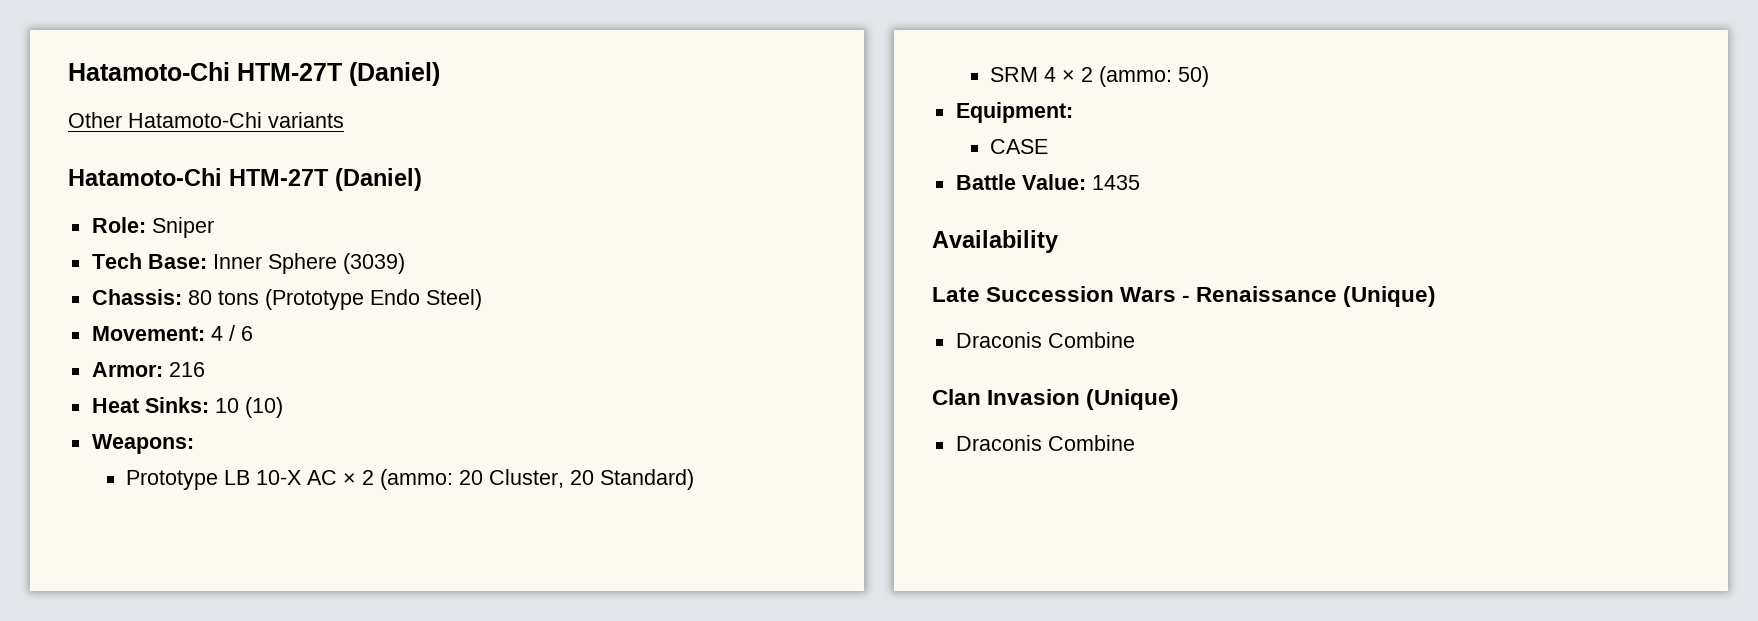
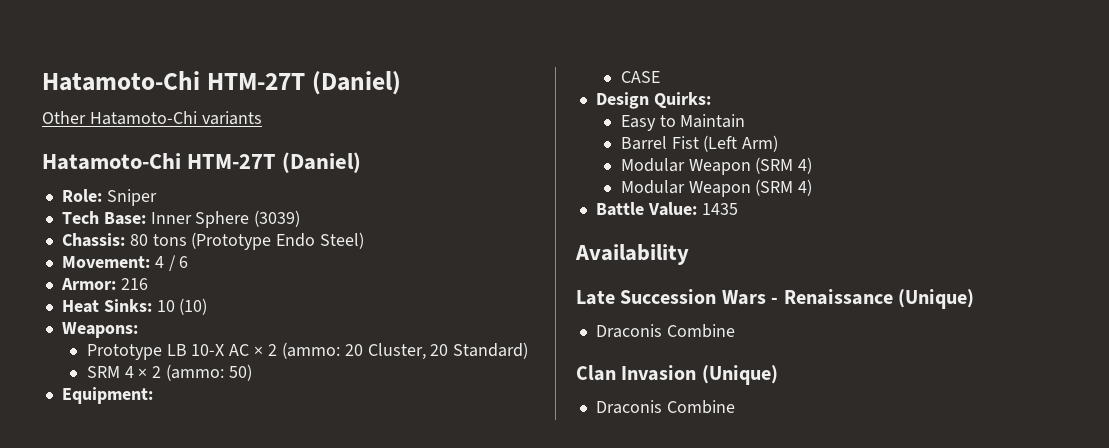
+ Design Quirks:
+ Easy to Maintain
+ Barrel Fist (Left Arm)
+ Modular Weapon (SRM 4)
+ Modular Weapon (SRM 4)

